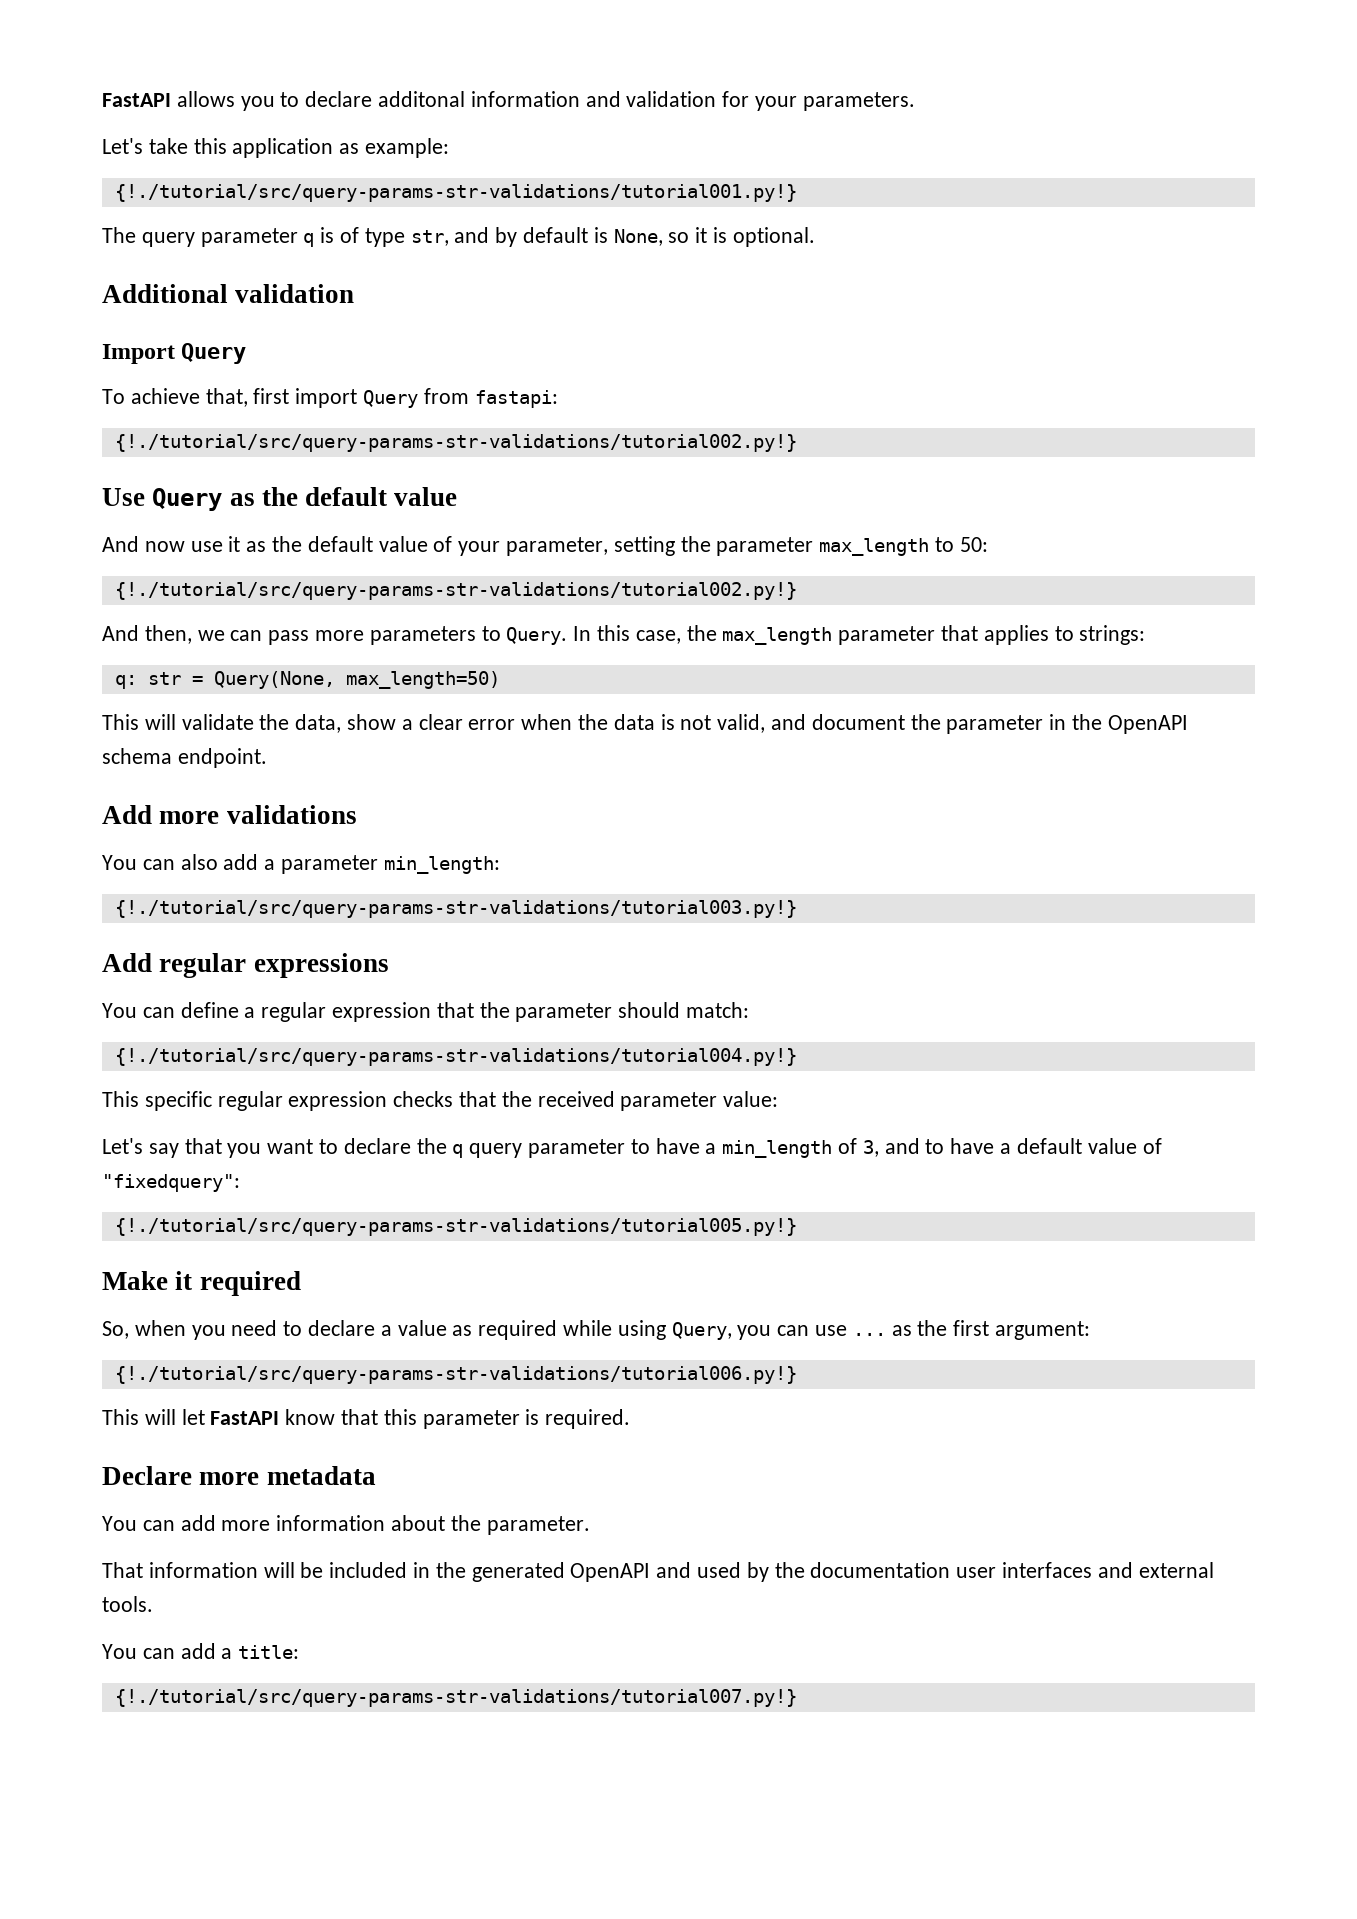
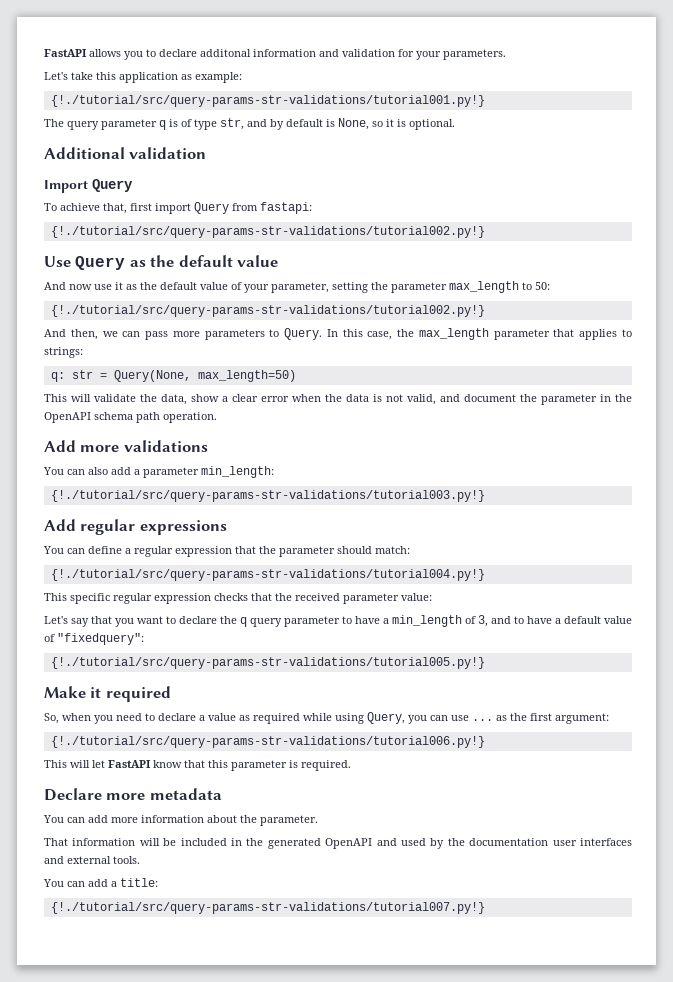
- This will validate the data, show a clear error when the data is not valid, and document the parameter in the OpenAPI schema endpoint.
+ This will validate the data, show a clear error when the data is not valid, and document the parameter in the OpenAPI schema path operation.

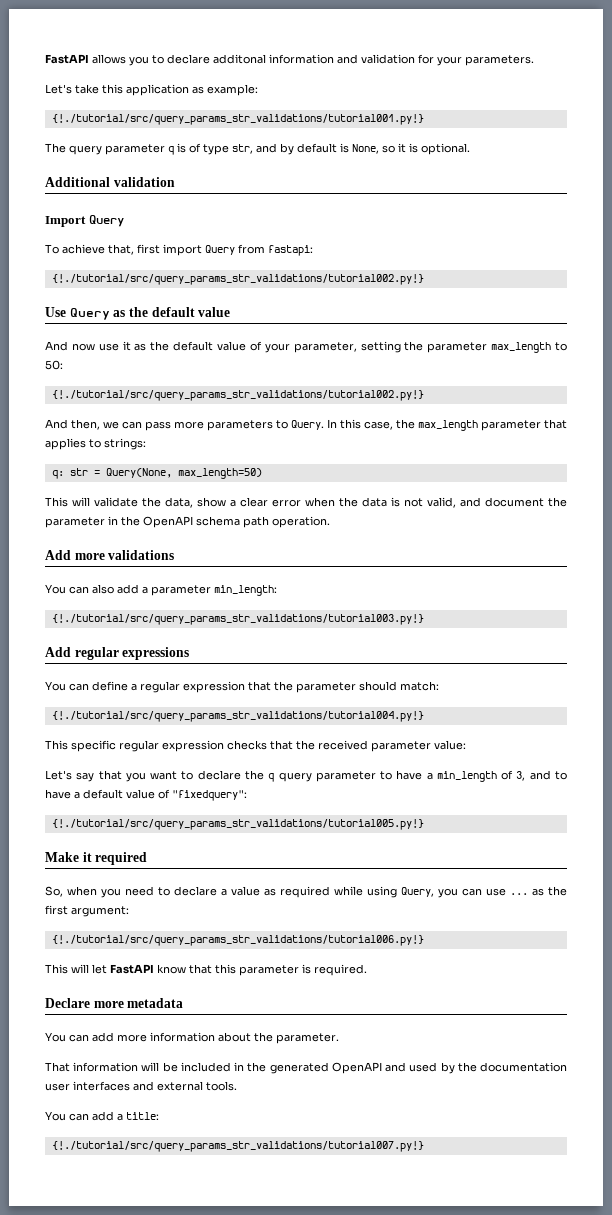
- {!./tutorial/src/query-params-str-validations/tutorial001.py!}
+ {!./tutorial/src/query_params_str_validations/tutorial001.py!}
  To achieve that, first import Query from fastapi:
- {!./tutorial/src/query-params-str-validations/tutorial002.py!}
+ {!./tutorial/src/query_params_str_validations/tutorial002.py!}
  And now use it as the default value of your parameter, setting the parameter max_length to 50:
- {!./tutorial/src/query-params-str-validations/tutorial002.py!}
+ {!./tutorial/src/query_params_str_validations/tutorial002.py!}
- {!./tutorial/src/query-params-str-validations/tutorial003.py!}
+ {!./tutorial/src/query_params_str_validations/tutorial003.py!}
- {!./tutorial/src/query-params-str-validations/tutorial004.py!}
+ {!./tutorial/src/query_params_str_validations/tutorial004.py!}
- {!./tutorial/src/query-params-str-validations/tutorial005.py!}
+ {!./tutorial/src/query_params_str_validations/tutorial005.py!}
- {!./tutorial/src/query-params-str-validations/tutorial006.py!}
+ {!./tutorial/src/query_params_str_validations/tutorial006.py!}
- {!./tutorial/src/query-params-str-validations/tutorial007.py!}
+ {!./tutorial/src/query_params_str_validations/tutorial007.py!}

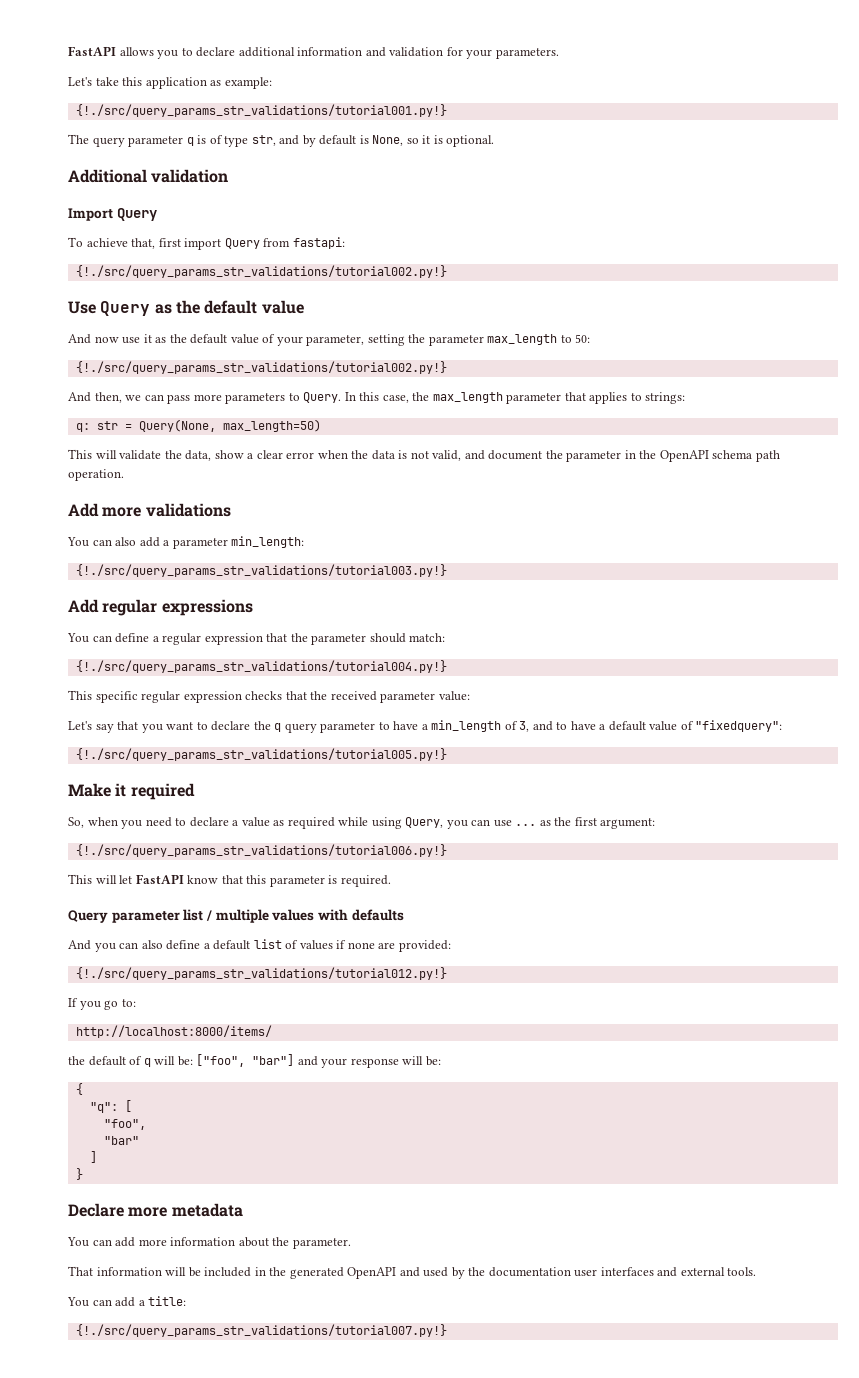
- FastAPI allows you to declare additonal information and validation for your parameters.
+ FastAPI allows you to declare additional information and validation for your parameters.
- {!./tutorial/src/query_params_str_validations/tutorial001.py!}
+ {!./src/query_params_str_validations/tutorial001.py!}
  To achieve that, first import Query from fastapi:
- {!./tutorial/src/query_params_str_validations/tutorial002.py!}
+ {!./src/query_params_str_validations/tutorial002.py!}
  And now use it as the default value of your parameter, setting the parameter max_length to 50:
- {!./tutorial/src/query_params_str_validations/tutorial002.py!}
+ {!./src/query_params_str_validations/tutorial002.py!}
- {!./tutorial/src/query_params_str_validations/tutorial003.py!}
+ {!./src/query_params_str_validations/tutorial003.py!}
- {!./tutorial/src/query_params_str_validations/tutorial004.py!}
+ {!./src/query_params_str_validations/tutorial004.py!}
- {!./tutorial/src/query_params_str_validations/tutorial005.py!}
+ {!./src/query_params_str_validations/tutorial005.py!}
- {!./tutorial/src/query_params_str_validations/tutorial006.py!}
+ {!./src/query_params_str_validations/tutorial006.py!}
+ Query parameter list / multiple values with defaults
+ And you can also define a default list of values if none are provided:
+ {!./src/query_params_str_validations/tutorial012.py!}
+ If you go to:
+ http://localhost:8000/items/
+ the default of q will be: ["foo", "bar"] and your response will be:
+ {
+ "q": [
+ "foo",
+ "bar"
+ ]
+ }
- {!./tutorial/src/query_params_str_validations/tutorial007.py!}
+ {!./src/query_params_str_validations/tutorial007.py!}

